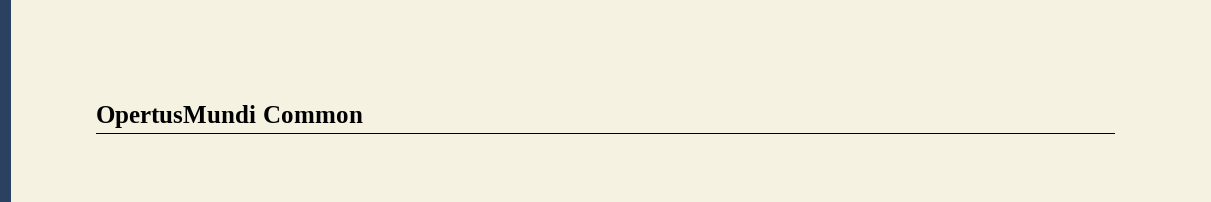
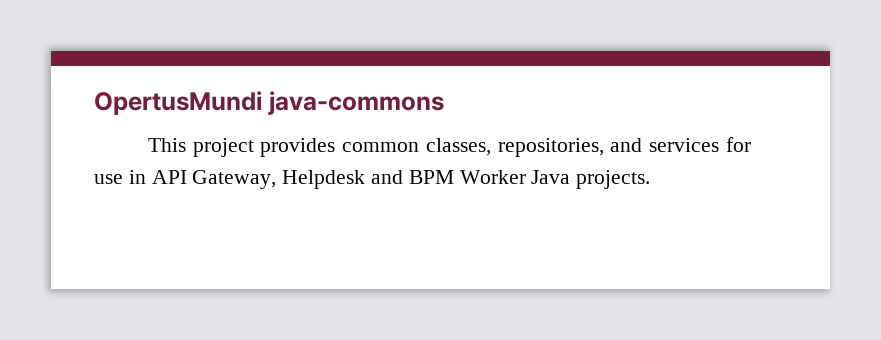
- OpertusMundi Common
+ OpertusMundi java-commons
+ This project provides common classes, repositories, and services for use in API Gateway, Helpdesk and BPM Worker Java projects.

